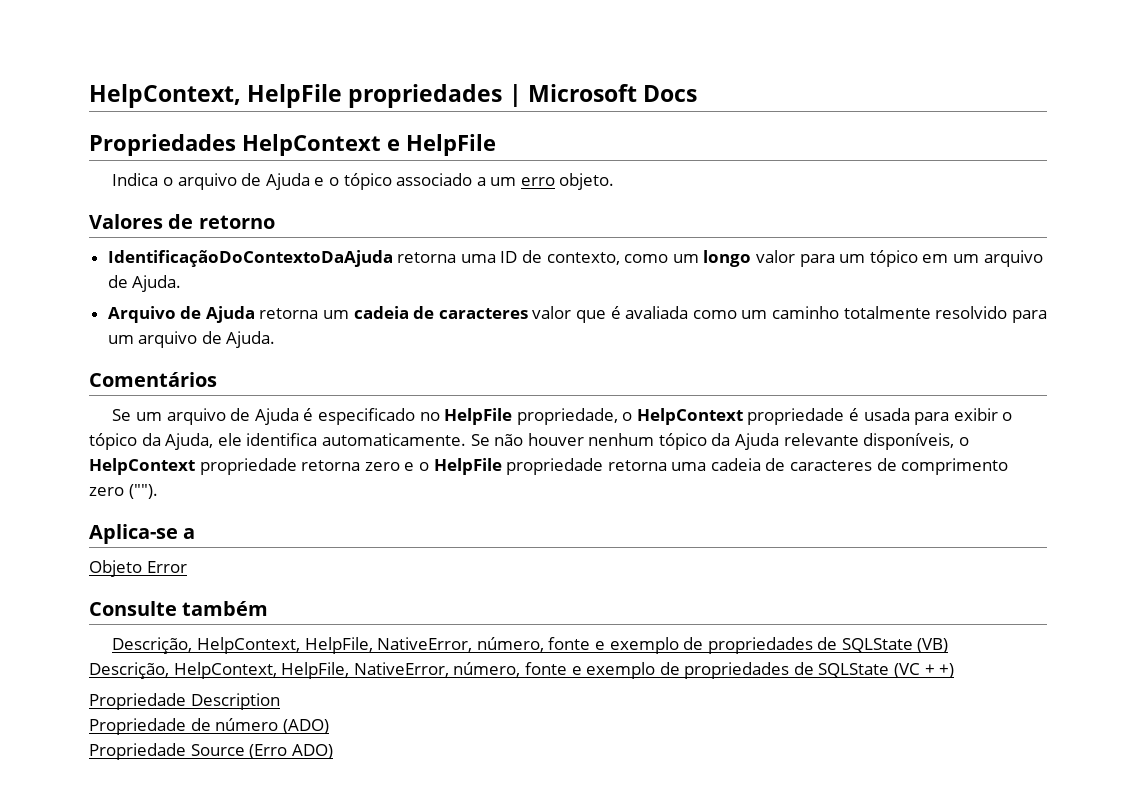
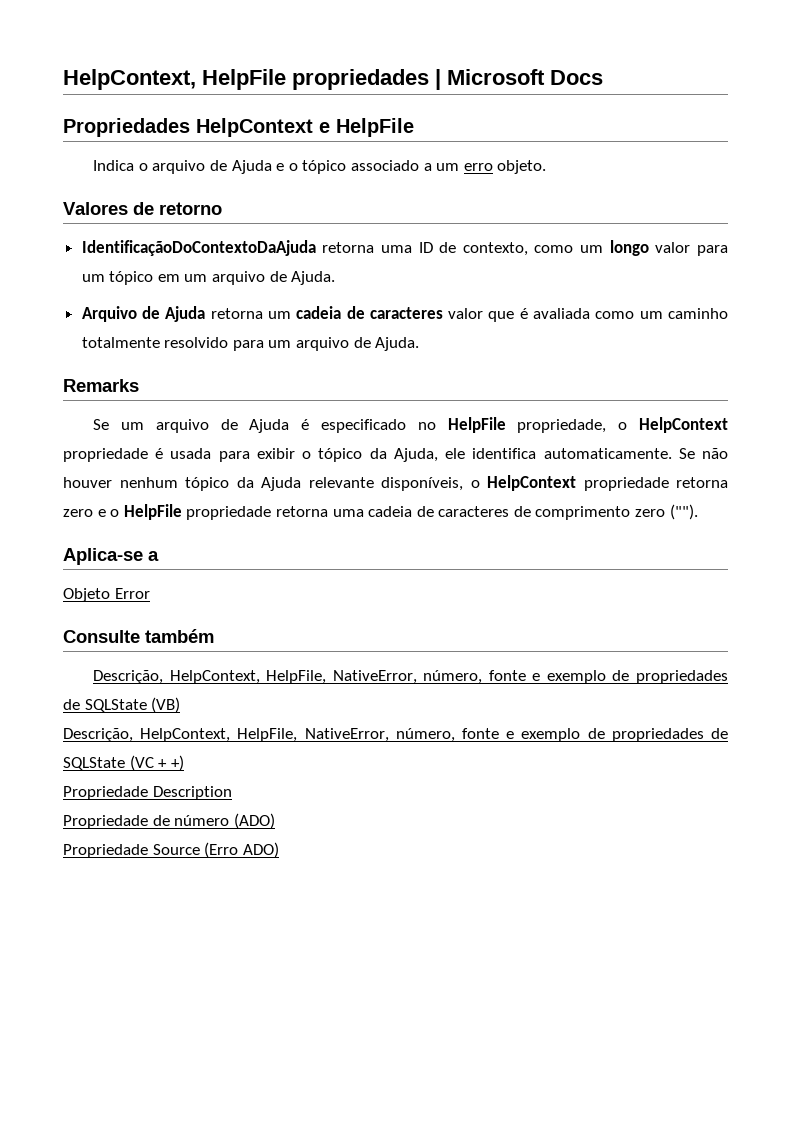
- Comentários
+ Remarks

